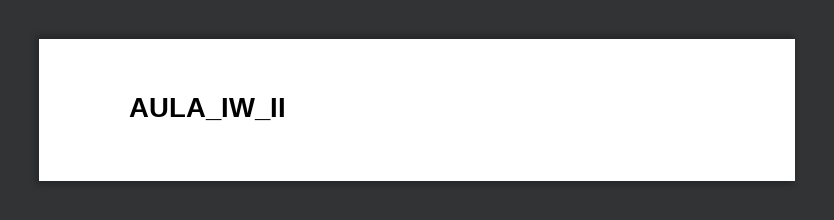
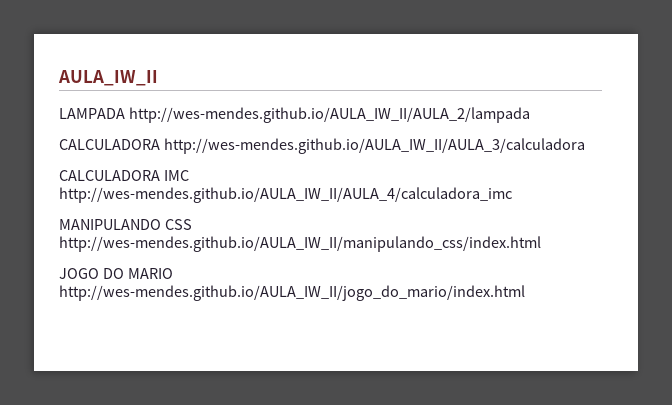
+ LAMPADA http://wes-mendes.github.io/AULA_IW_II/AULA_2/lampada
+ CALCULADORA http://wes-mendes.github.io/AULA_IW_II/AULA_3/calculadora
+ CALCULADORA IMC http://wes-mendes.github.io/AULA_IW_II/AULA_4/calculadora_imc
+ MANIPULANDO CSS http://wes-mendes.github.io/AULA_IW_II/manipulando_css/index.html
+ JOGO DO MARIO http://wes-mendes.github.io/AULA_IW_II/jogo_do_mario/index.html

